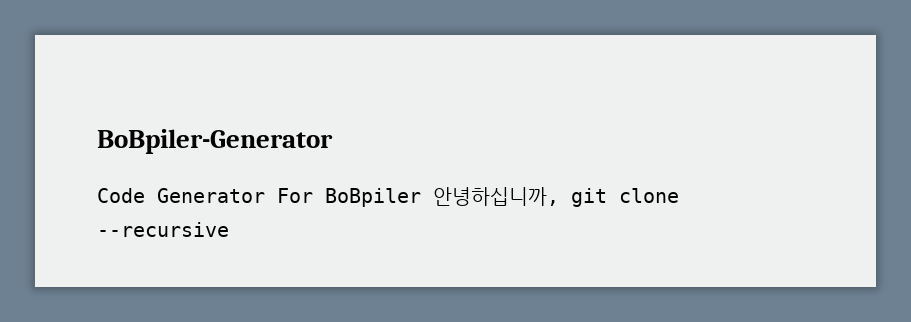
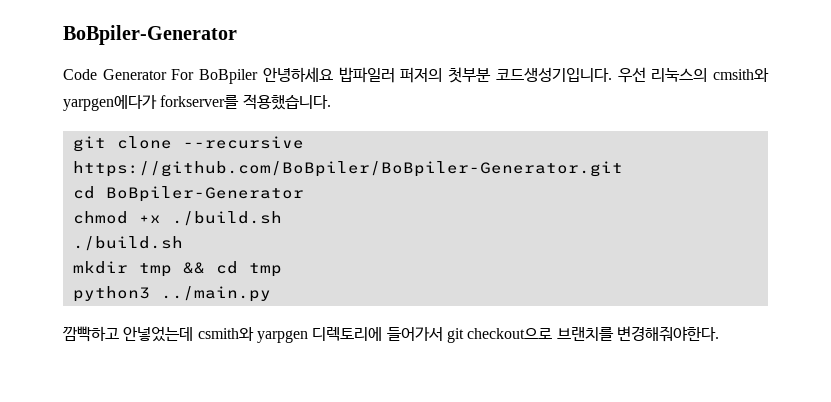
- Code Generator For BoBpiler 안녕하십니까, git clone --recursive
+ Code Generator For BoBpiler 안녕하세요 밥파일러 퍼저의 첫부분 코드생성기입니다. 우선 리눅스의 cmsith와 yarpgen에다가 forkserver를 적용했습니다.
+ git clone --recursive https://github.com/BoBpiler/BoBpiler-Generator.git
+ cd BoBpiler-Generator
+ chmod +x ./build.sh
+ ./build.sh
+ mkdir tmp && cd tmp
+ python3 ../main.py
+ 깜빡하고 안넣었는데 csmith와 yarpgen 디렉토리에 들어가서 git checkout으로 브랜치를 변경해줘야한다.

